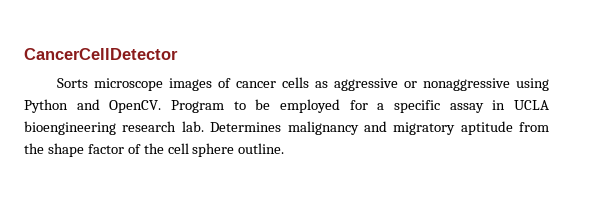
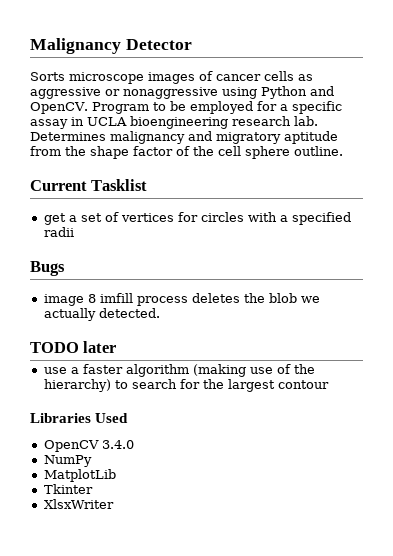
- CancerCellDetector
+ Malignancy Detector
+ Current Tasklist
+ get a set of vertices for circles with a specified radii
+ Bugs
+ image 8 imfill process deletes the blob we actually detected.
+ TODO later
+ use a faster algorithm (making use of the hierarchy) to search for the largest contour
+ Libraries Used
+ OpenCV 3.4.0
+ NumPy
+ MatplotLib
+ Tkinter
+ XlsxWriter

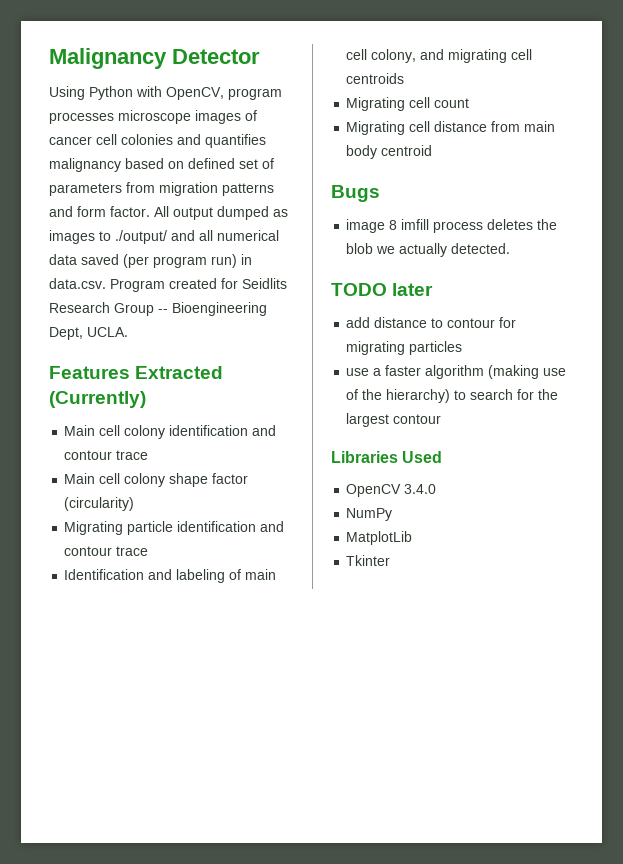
- Sorts microscope images of cancer cells as aggressive or nonaggressive using Python and OpenCV. Program to be employed for a specific assay in UCLA bioengineering research lab. Determines malignancy and migratory aptitude from the shape factor of the cell sphere outline.
- Current Tasklist
- get a set of vertices for circles with a specified radii
+ Using Python with OpenCV, program processes microscope images of cancer cell colonies and quantifies malignancy based on defined set of parameters from migration patterns and form factor. All output dumped as images to ./output/ and all numerical data saved (per program run) in data.csv. Program created for Seidlits Research Group -- Bioengineering Dept, UCLA.
+ Features Extracted (Currently)
+ Main cell colony identification and contour trace
+ Main cell colony shape factor (circularity)
+ Migrating particle identification and contour trace
+ Identification and labeling of main cell colony, and migrating cell centroids
+ Migrating cell count
+ Migrating cell distance from main body centroid
+ add distance to contour for migrating particles
- XlsxWriter

